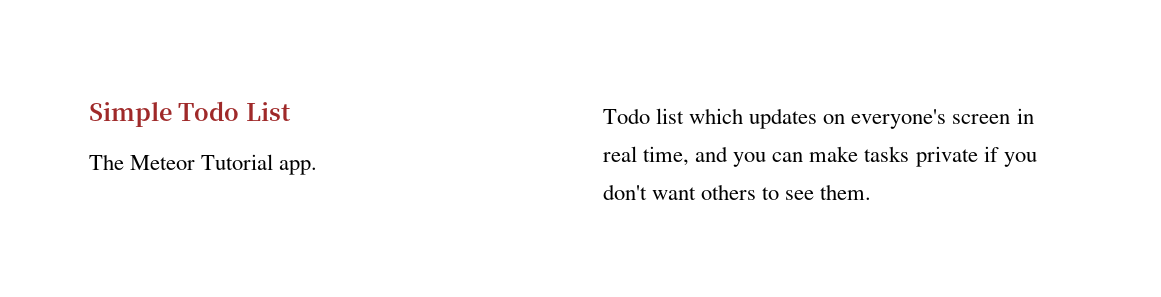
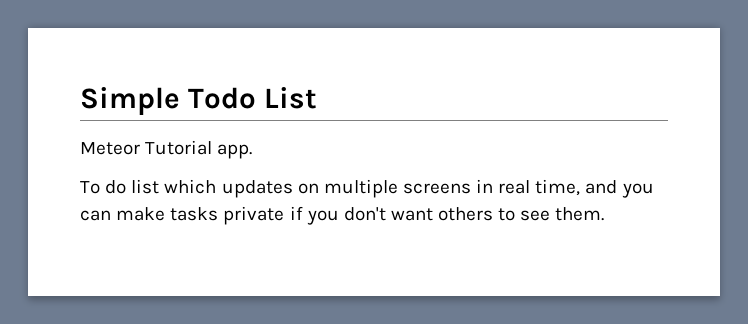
- The Meteor Tutorial app.
+ Meteor Tutorial app.
- Todo list which updates on everyone's screen in real time, and you can make tasks private if you don't want others to see them.
+ To do list which updates on multiple screens in real time, and you can make tasks private if you don't want others to see them.

